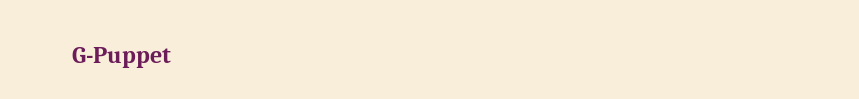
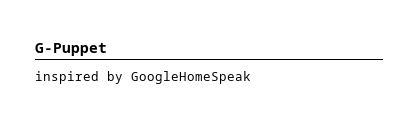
+ inspired by GoogleHomeSpeak

